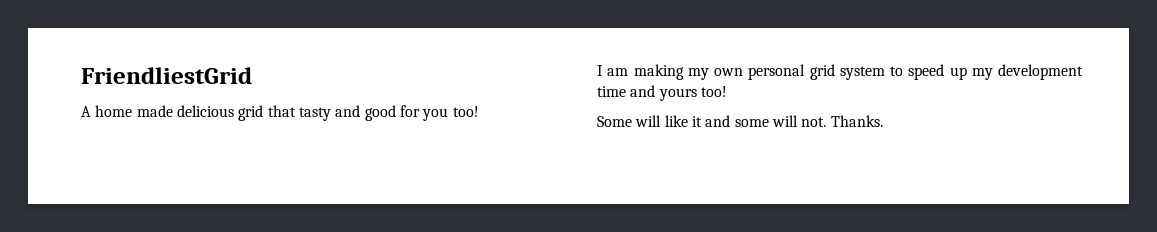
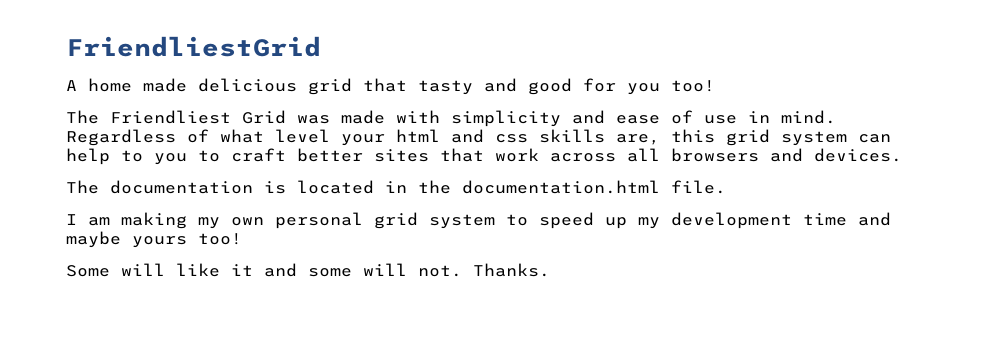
+ The Friendliest Grid was made with simplicity and ease of use in mind. Regardless of what level your html and css skills are, this grid system can help to you to craft better sites that work across all browsers and devices.
+ The documentation is located in the documentation.html file.
- I am making my own personal grid system to speed up my development time and yours too!
+ I am making my own personal grid system to speed up my development time and maybe yours too!

